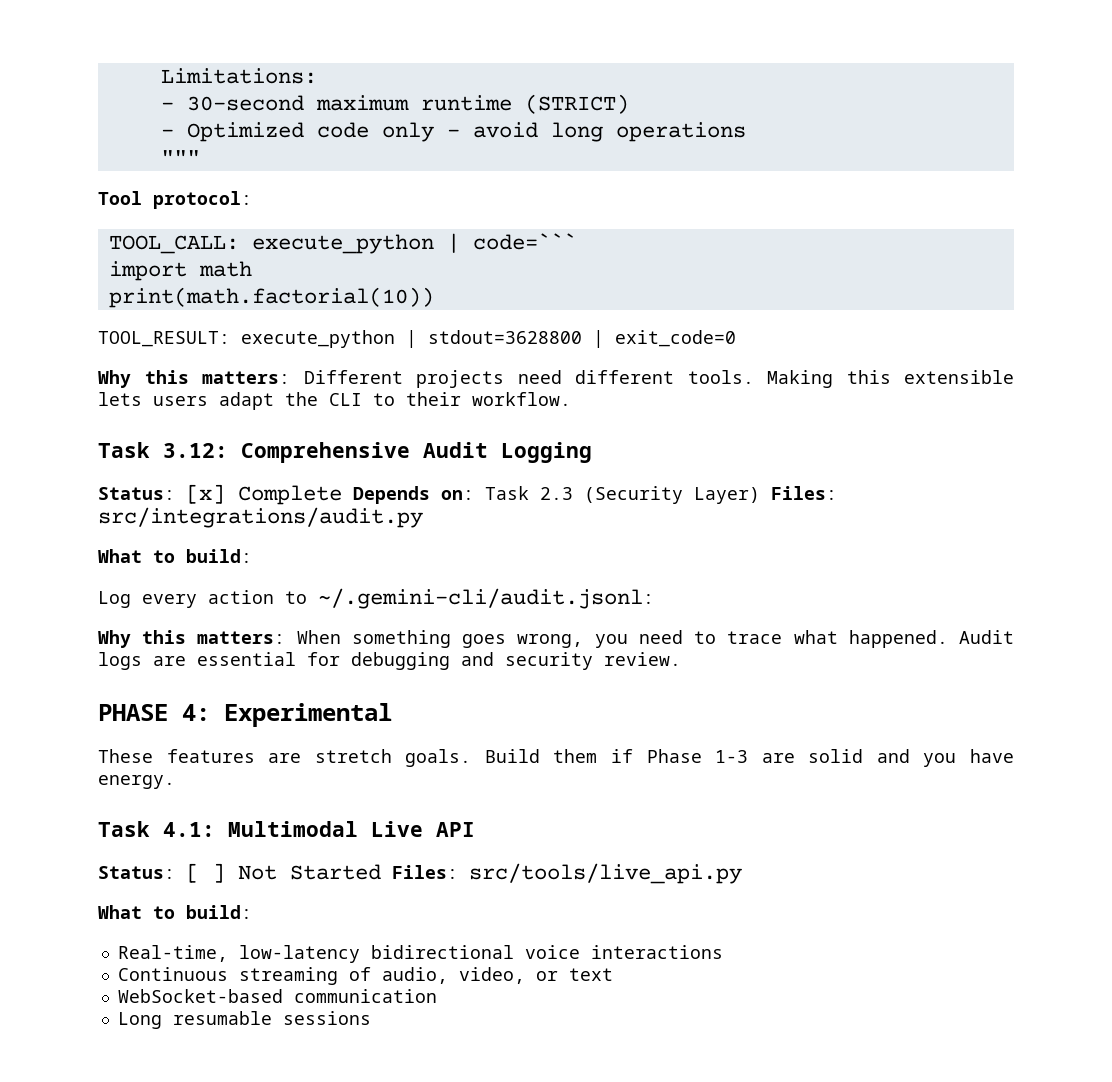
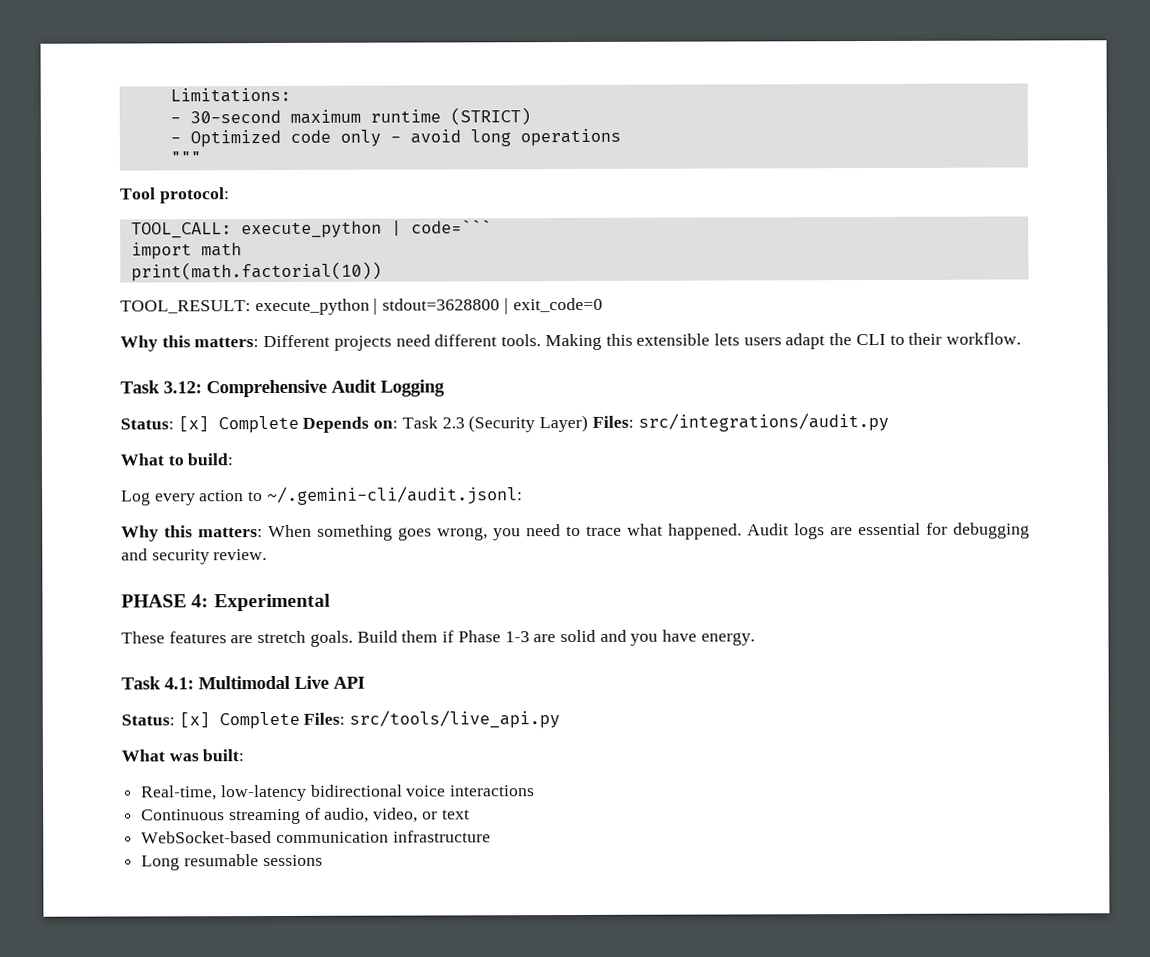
- Status: [ ] Not Started Files: src/tools/live_api.py
- What to build:
+ Status: [x] Complete Files: src/tools/live_api.py
+ What was built:
- WebSocket-based communication
+ WebSocket-based communication infrastructure

